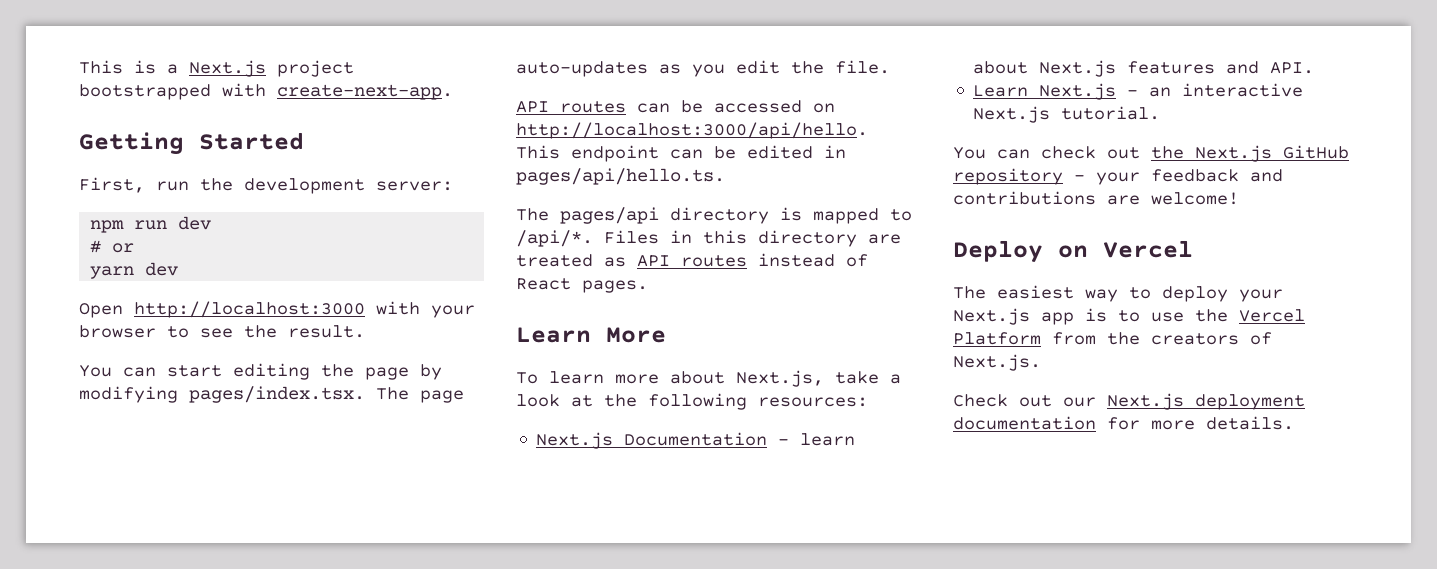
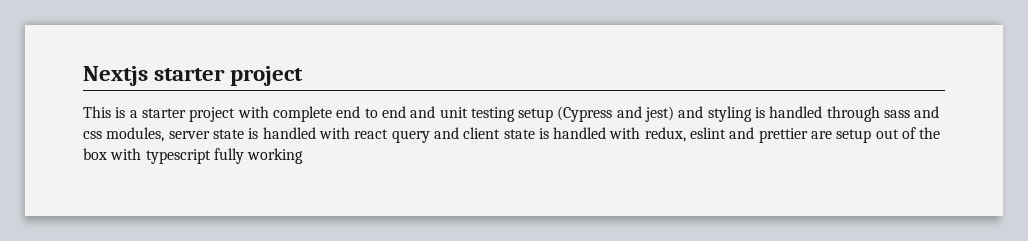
- This is a Next.js project bootstrapped with create-next-app.
- Getting Started
- First, run the development server:
- npm run dev
- # or
- yarn dev
- Open http://localhost:3000 with your browser to see the result.
- You can start editing the page by modifying pages/index.tsx. The page auto-updates as you edit the file.
- API routes can be accessed on http://localhost:3000/api/hello. This endpoint can be edited in pages/api/hello.ts.
- The pages/api directory is mapped to /api/*. Files in this directory are treated as API routes instead of React pages.
- Learn More
- To learn more about Next.js, take a look at the following resources:
- Next.js Documentation - learn about Next.js features and API.
- Learn Next.js - an interactive Next.js tutorial.
- You can check out the Next.js GitHub repository - your feedback and contributions are welcome!
- Deploy on Vercel
- The easiest way to deploy your Next.js app is to use the Vercel Platform from the creators of Next.js.
- Check out our Next.js deployment documentation for more details.
+ Nextjs starter project
+ This is a starter project with complete end to end and unit testing setup (Cypress and jest) and styling is handled through sass and css modules, server state is handled with react query and client state is handled with redux, eslint and prettier are setup out of the box with typescript fully working

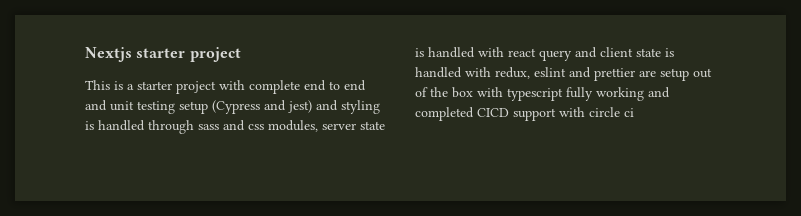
- This is a starter project with complete end to end and unit testing setup (Cypress and jest) and styling is handled through sass and css modules, server state is handled with react query and client state is handled with redux, eslint and prettier are setup out of the box with typescript fully working
+ This is a starter project with complete end to end and unit testing setup (Cypress and jest) and styling is handled through sass and css modules, server state is handled with react query and client state is handled with redux, eslint and prettier are setup out of the box with typescript fully working and completed CICD support with circle ci

